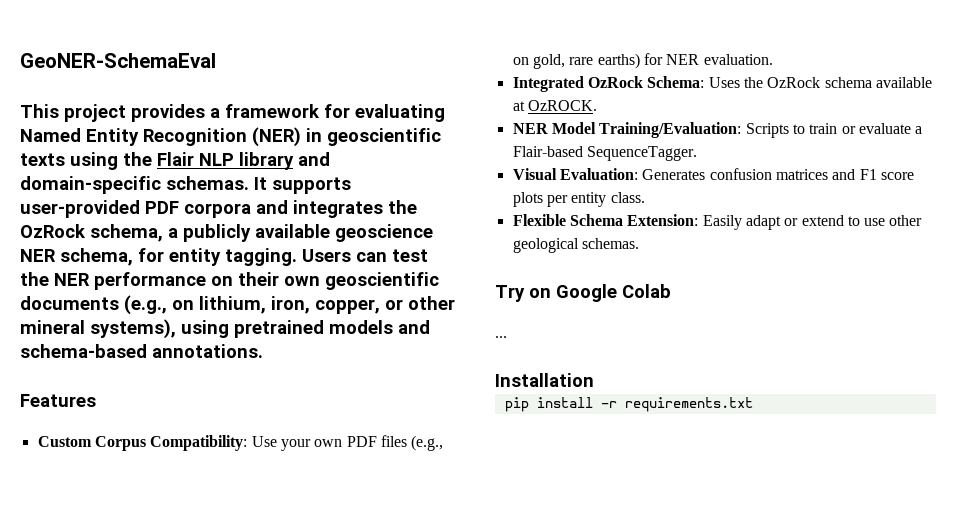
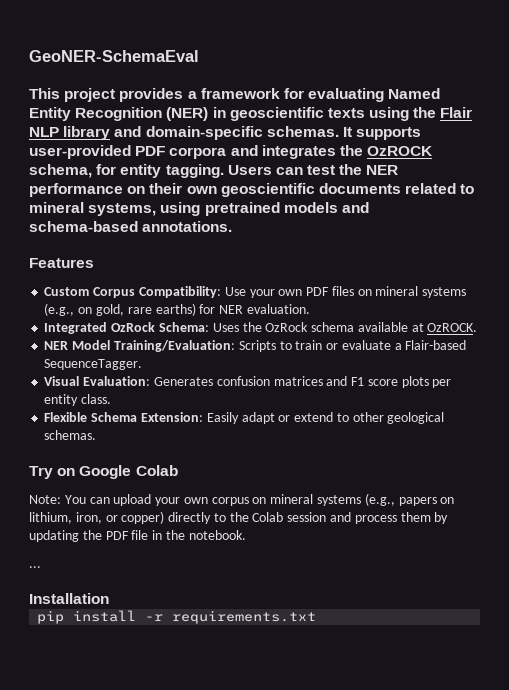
- It supports user-provided PDF corpora and integrates the OzRock schema, a publicly available geoscience NER schema, for entity tagging.
+ It supports user-provided PDF corpora and integrates the OzROCK schema, for entity tagging.
- Users can test the NER performance on their own geoscientific documents (e.g., on lithium, iron, copper, or other mineral systems), using pretrained models and schema-based annotations.
+ Users can test the NER performance on their own geoscientific documents related to mineral systems, using pretrained models and schema-based annotations.
- Custom Corpus Compatibility: Use your own PDF files (e.g., on gold, rare earths) for NER evaluation.
+ Custom Corpus Compatibility: Use your own PDF files on mineral systems (e.g., on gold, rare earths) for NER evaluation.
- Flexible Schema Extension: Easily adapt or extend to use other geological schemas.
+ Flexible Schema Extension: Easily adapt or extend to other geological schemas.
+ Note: You can upload your own corpus on mineral systems (e.g., papers on lithium, iron, or copper) directly to the Colab session and process them by updating the PDF file in the notebook.

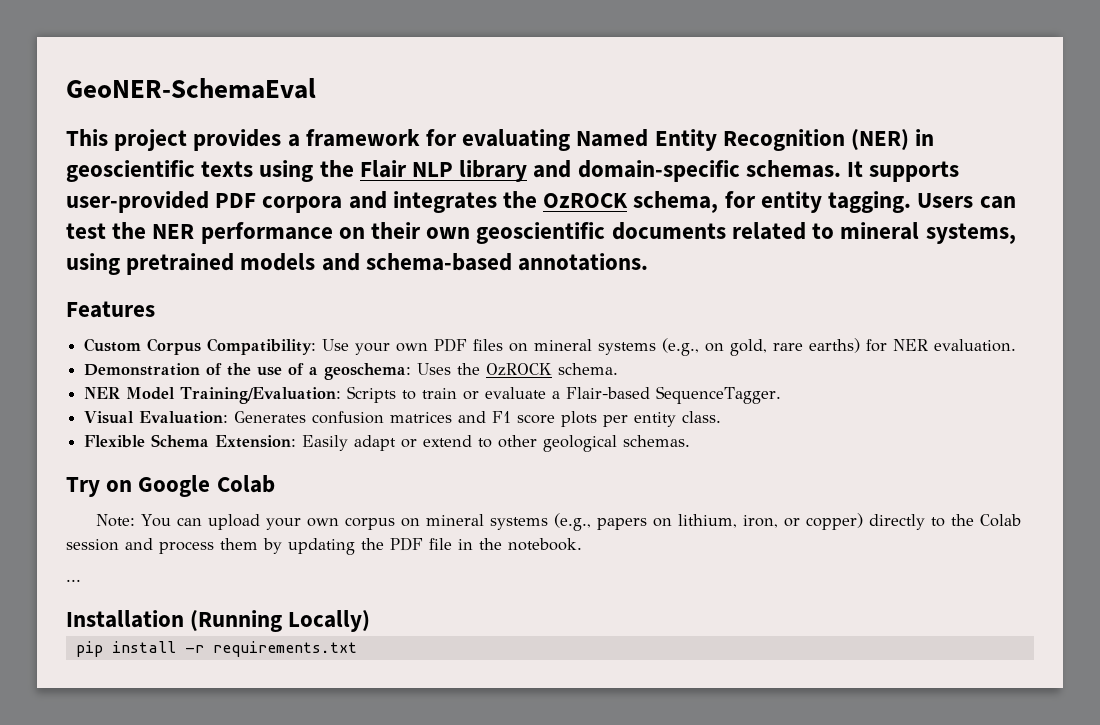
- Integrated OzRock Schema: Uses the OzRock schema available at OzROCK.
+ Demonstration of the use of a geoschema: Uses the OzROCK schema.
- Installation
+ Installation (Running Locally)

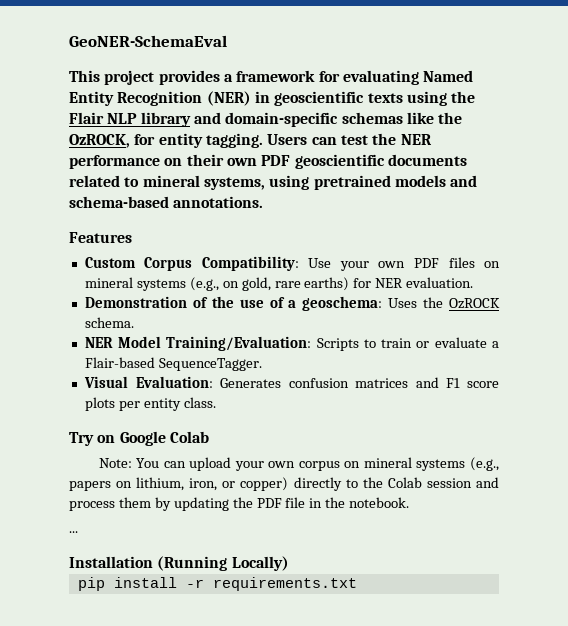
- This project provides a framework for evaluating Named Entity Recognition (NER) in geoscientific texts using the Flair NLP library and domain-specific schemas. It supports user-provided PDF corpora and integrates the OzROCK schema, for entity tagging.
+ This project provides a framework for evaluating Named Entity Recognition (NER) in geoscientific texts using the Flair NLP library and domain-specific schemas like the OzROCK, for entity tagging.
- Users can test the NER performance on their own geoscientific documents related to mineral systems, using pretrained models and schema-based annotations.
+ Users can test the NER performance on their own PDF geoscientific documents related to mineral systems, using pretrained models and schema-based annotations.
- Flexible Schema Extension: Easily adapt or extend to other geological schemas.

